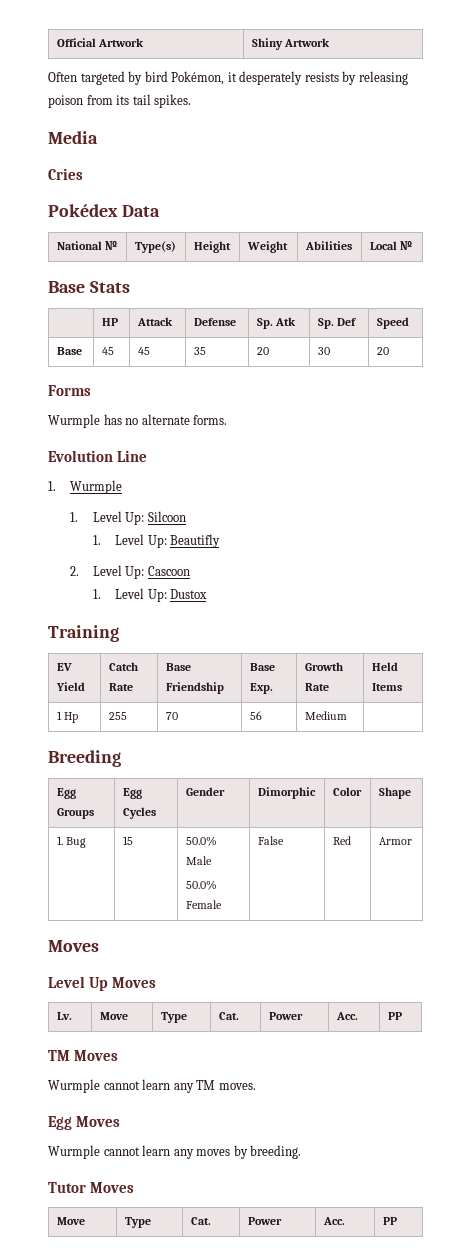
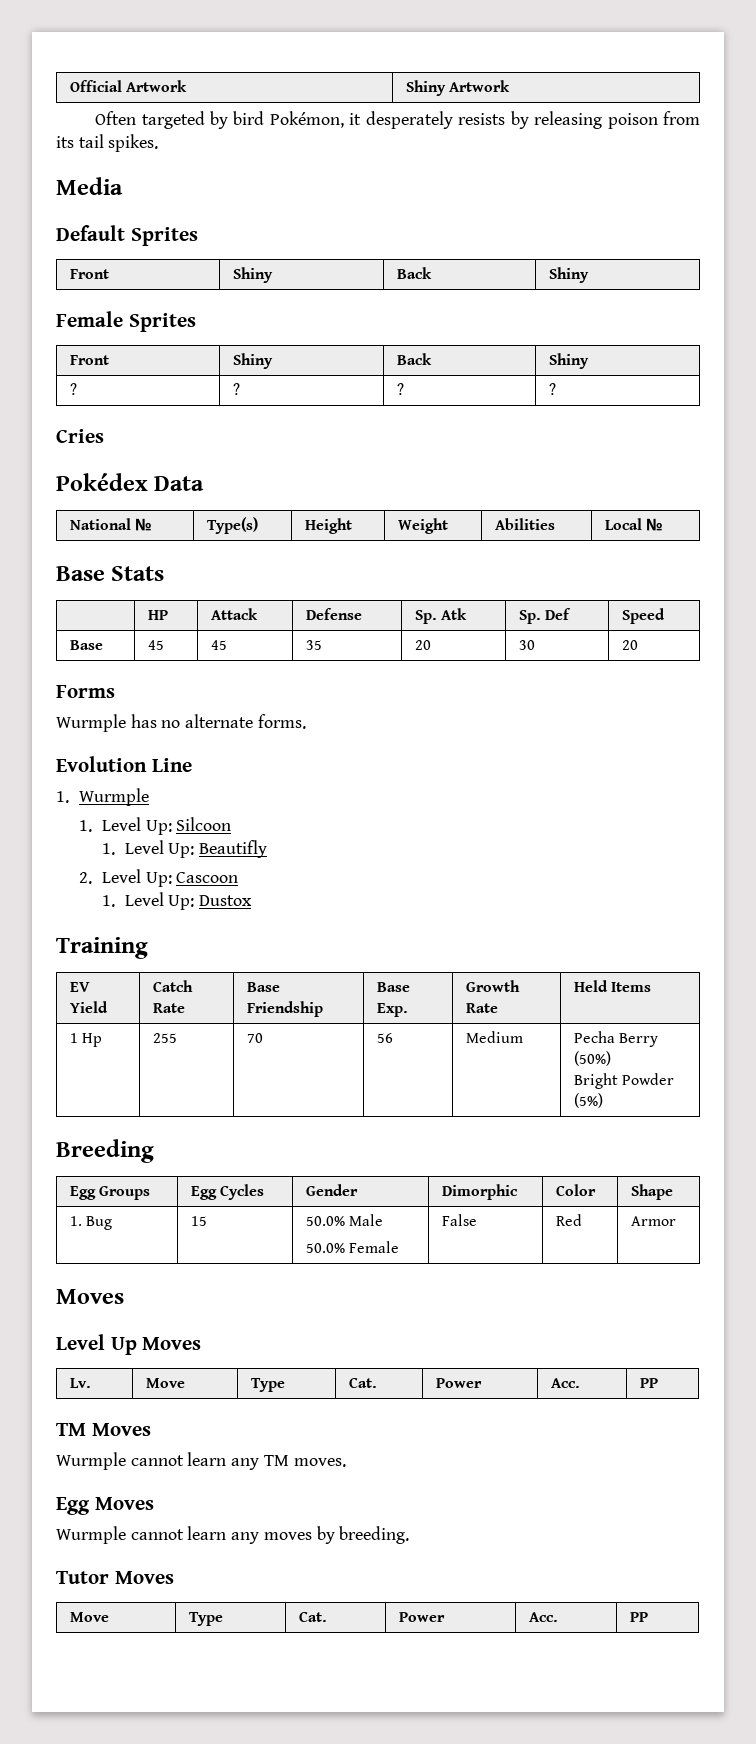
+ Default Sprites
+ Front | Shiny | Back | Shiny
+ Female Sprites
+ Front | Shiny | Back | Shiny
+ ? | ? | ? | ?
- 1 Hp | 255 | 70 | 56 | Medium |
+ 1 Hp | 255 | 70 | 56 | Medium | Pecha Berry (50%)
+ Bright Powder (5%)

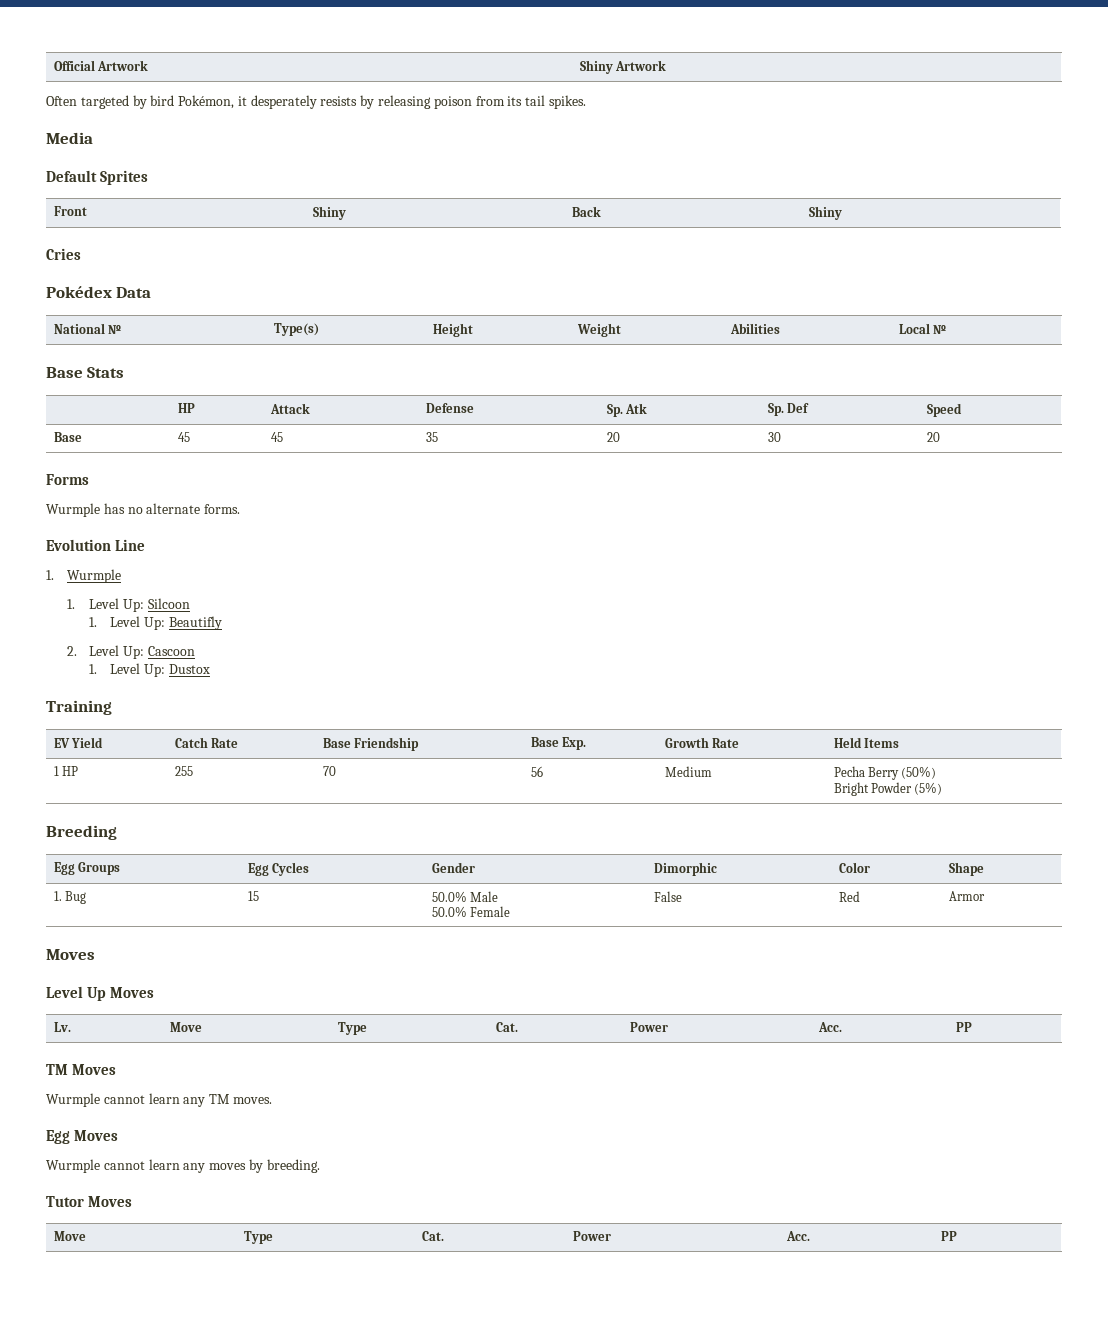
- Female Sprites
- Front | Shiny | Back | Shiny
- ? | ? | ? | ?
- 1 Hp | 255 | 70 | 56 | Medium | Pecha Berry (50%)
+ 1 HP | 255 | 70 | 56 | Medium | Pecha Berry (50%)

